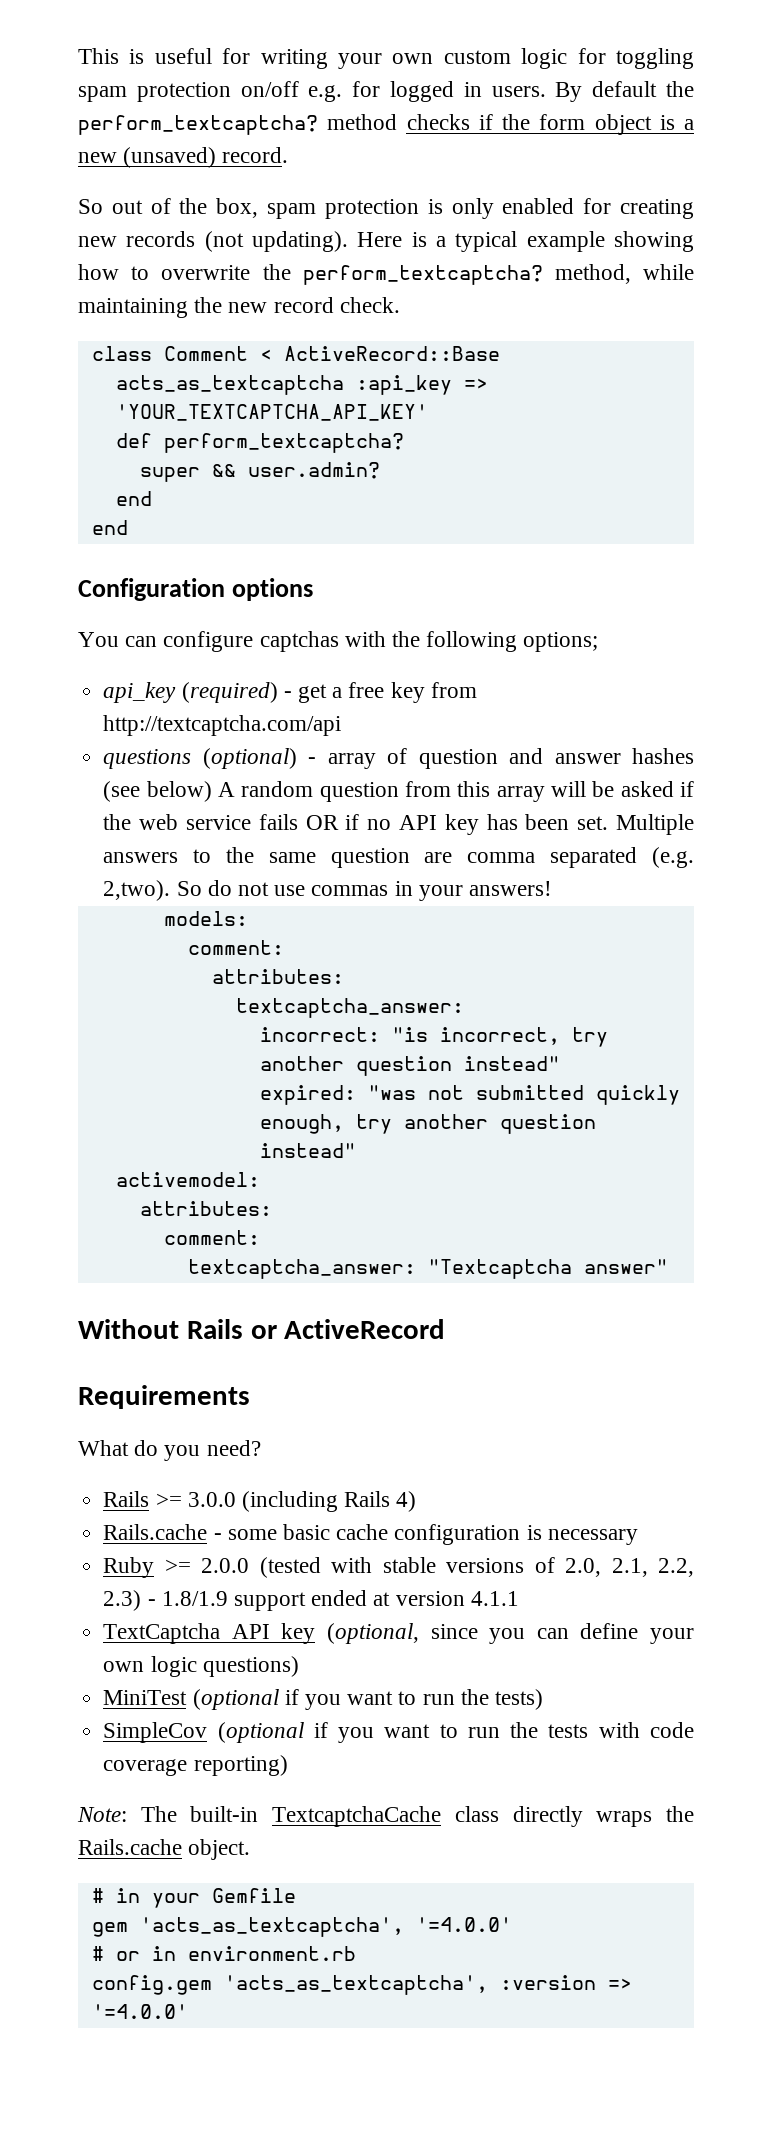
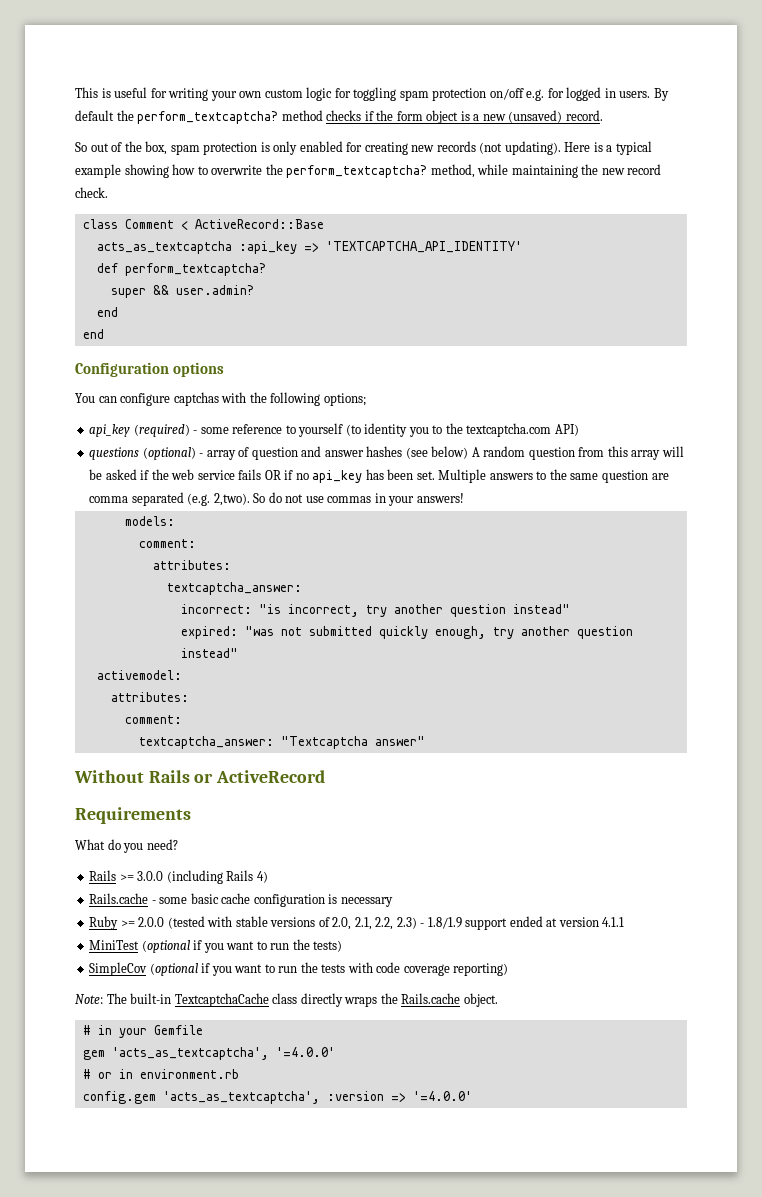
- acts_as_textcaptcha :api_key => 'YOUR_TEXTCAPTCHA_API_KEY'
+ acts_as_textcaptcha :api_key => 'TEXTCAPTCHA_API_IDENTITY'
- api_key (required) - get a free key from http://textcaptcha.com/api
+ api_key (required) - some reference to yourself (to identity you to the textcaptcha.com API)
- questions (optional) - array of question and answer hashes (see below) A random question from this array will be asked if the web service fails OR if no API key has been set.
+ questions (optional) - array of question and answer hashes (see below) A random question from this array will be asked if the web service fails OR if no api_key has been set.
- TextCaptcha API key (optional, since you can define your own logic questions)

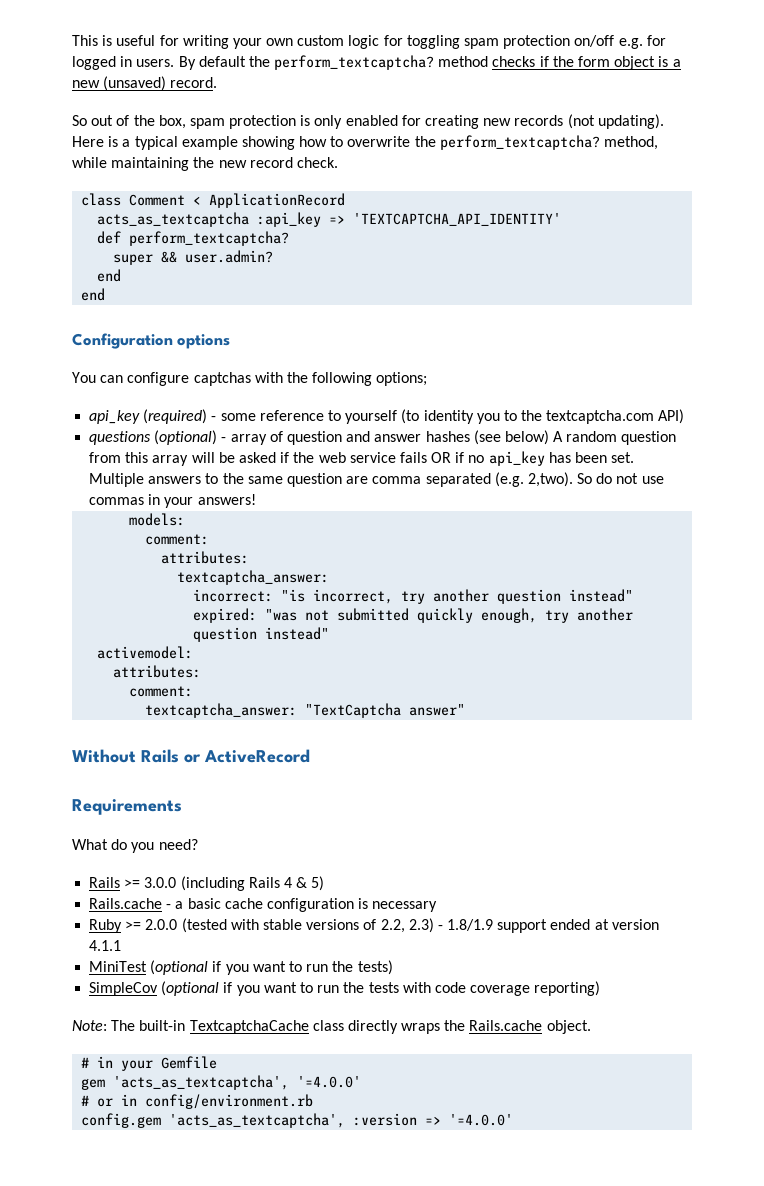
- class Comment < ActiveRecord::Base
+ class Comment < ApplicationRecord
- textcaptcha_answer: "Textcaptcha answer"
+ textcaptcha_answer: "TextCaptcha answer"
- Rails >= 3.0.0 (including Rails 4)
+ Rails >= 3.0.0 (including Rails 4 & 5)
- Rails.cache - some basic cache configuration is necessary
+ Rails.cache - a basic cache configuration is necessary
- Ruby >= 2.0.0 (tested with stable versions of 2.0, 2.1, 2.2, 2.3) - 1.8/1.9 support ended at version 4.1.1
+ Ruby >= 2.0.0 (tested with stable versions of 2.2, 2.3) - 1.8/1.9 support ended at version 4.1.1
- # or in environment.rb
+ # or in config/environment.rb

